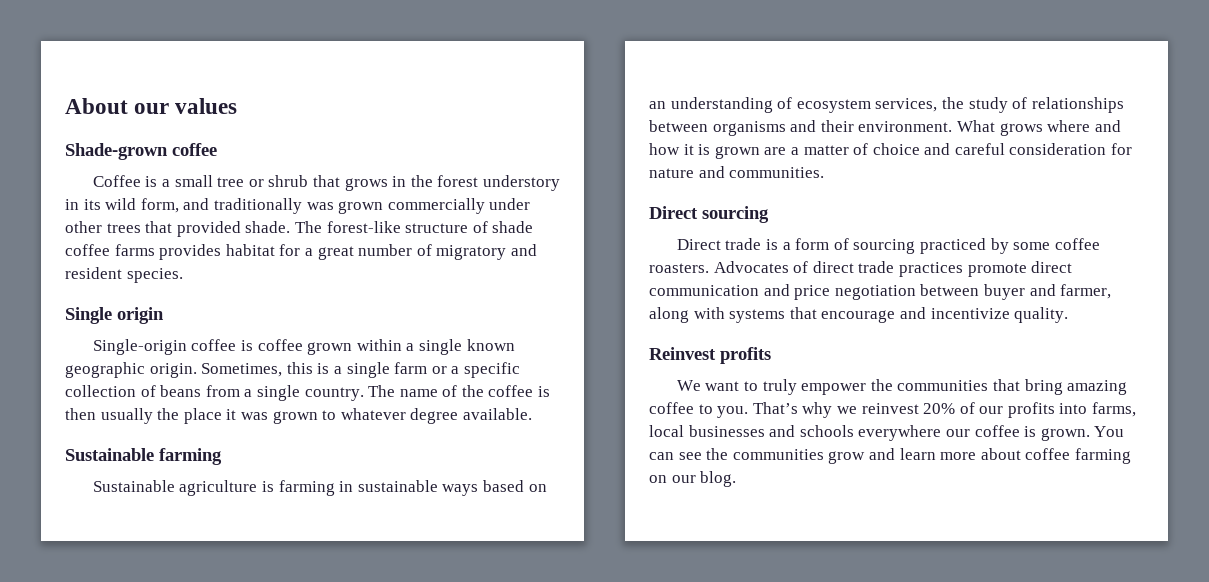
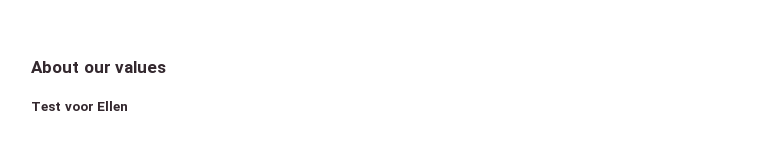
- Shade-grown coffee
- Coffee is a small tree or shrub that grows in the forest understory in its wild form, and traditionally was grown commercially under other trees that provided shade. The forest-like structure of shade coffee farms provides habitat for a great number of migratory and resident species.
- Single origin
- Single-origin coffee is coffee grown within a single known geographic origin. Sometimes, this is a single farm or a specific collection of beans from a single country. The name of the coffee is then usually the place it was grown to whatever degree available.
- Sustainable farming
- Sustainable agriculture is farming in sustainable ways based on an understanding of ecosystem services, the study of relationships between organisms and their environment. What grows where and how it is grown are a matter of choice and careful consideration for nature and communities.
- Direct sourcing
- Direct trade is a form of sourcing practiced by some coffee roasters. Advocates of direct trade practices promote direct communication and price negotiation between buyer and farmer, along with systems that encourage and incentivize quality.
- Reinvest profits
- We want to truly empower the communities that bring amazing coffee to you. That’s why we reinvest 20% of our profits into farms, local businesses and schools everywhere our coffee is grown. You can see the communities grow and learn more about coffee farming on our blog.
+ Test voor Ellen

